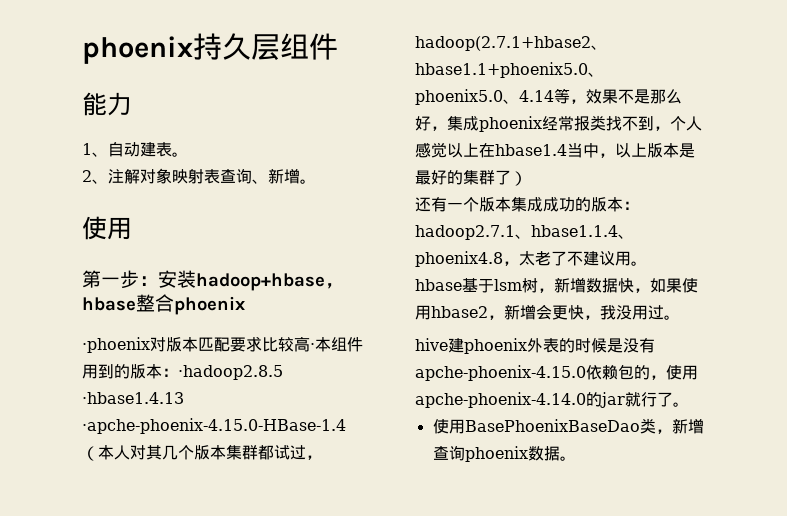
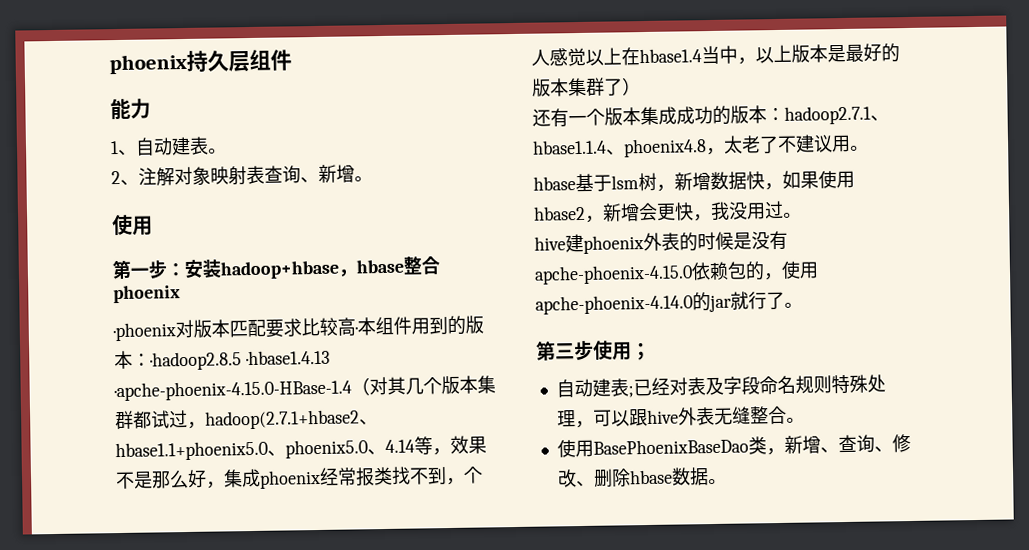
- ·phoenix对版本匹配要求比较高·本组件用到的版本：·hadoop2.8.5 ·hbase1.4.13 ·apche-phoenix-4.15.0-HBase-1.4（本人对其几个版本集群都试过，hadoop(2.7.1+hbase2、hbase1.1+phoenix5.0、phoenix5.0、4.14等，效果不是那么好，集成phoenix经常报类找不到，个人感觉以上在hbase1.4当中，以上版本是最好的集群了）
+ ·phoenix对版本匹配要求比较高·本组件用到的版本：·hadoop2.8.5 ·hbase1.4.13 ·apche-phoenix-4.15.0-HBase-1.4（对其几个版本集群都试过，hadoop(2.7.1+hbase2、hbase1.1+phoenix5.0、phoenix5.0、4.14等，效果不是那么好，集成phoenix经常报类找不到，个人感觉以上在hbase1.4当中，以上版本是最好的版本集群了）
+ 第三步使用；
+ 自动建表;已经对表及字段命名规则特殊处理，可以跟hive外表无缝整合。
- 使用BasePhoenixBaseDao类，新增查询phoenix数据。
+ 使用BasePhoenixBaseDao类，新增、查询、修改、删除hbase数据。

